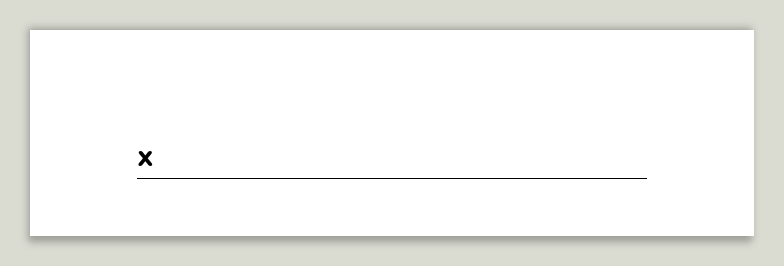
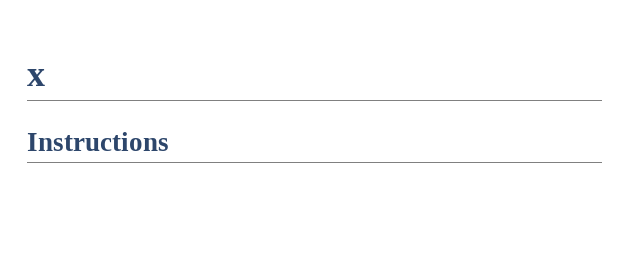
+ Instructions

